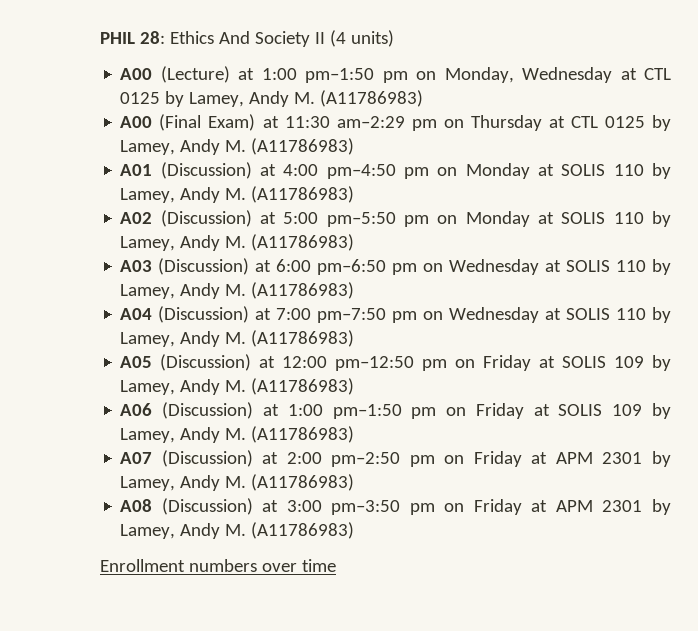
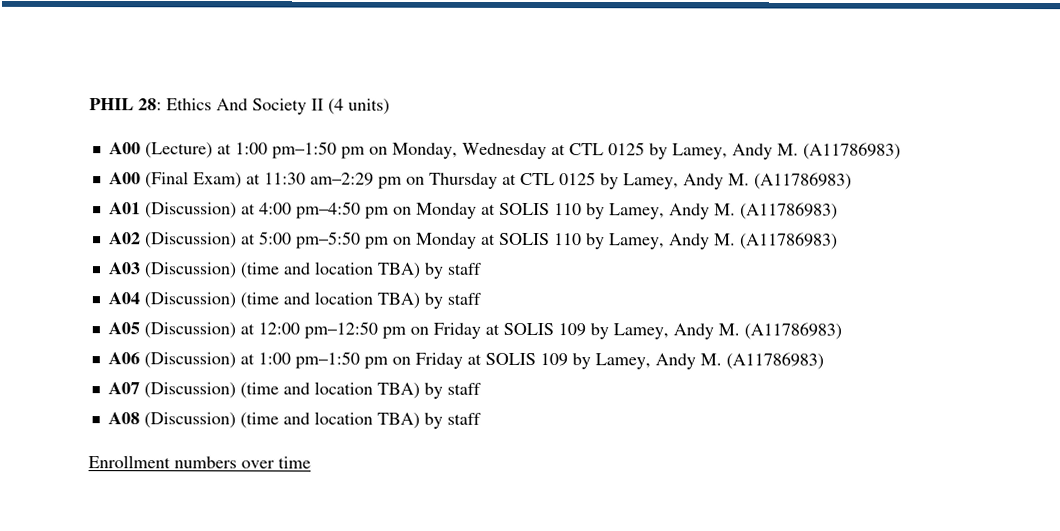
- A03 (Discussion) at 6:00 pm–6:50 pm on Wednesday at SOLIS 110 by Lamey, Andy M. (A11786983)
- A04 (Discussion) at 7:00 pm–7:50 pm on Wednesday at SOLIS 110 by Lamey, Andy M. (A11786983)
+ A03 (Discussion) (time and location TBA) by staff
+ A04 (Discussion) (time and location TBA) by staff
- A07 (Discussion) at 2:00 pm–2:50 pm on Friday at APM 2301 by Lamey, Andy M. (A11786983)
- A08 (Discussion) at 3:00 pm–3:50 pm on Friday at APM 2301 by Lamey, Andy M. (A11786983)
+ A07 (Discussion) (time and location TBA) by staff
+ A08 (Discussion) (time and location TBA) by staff

